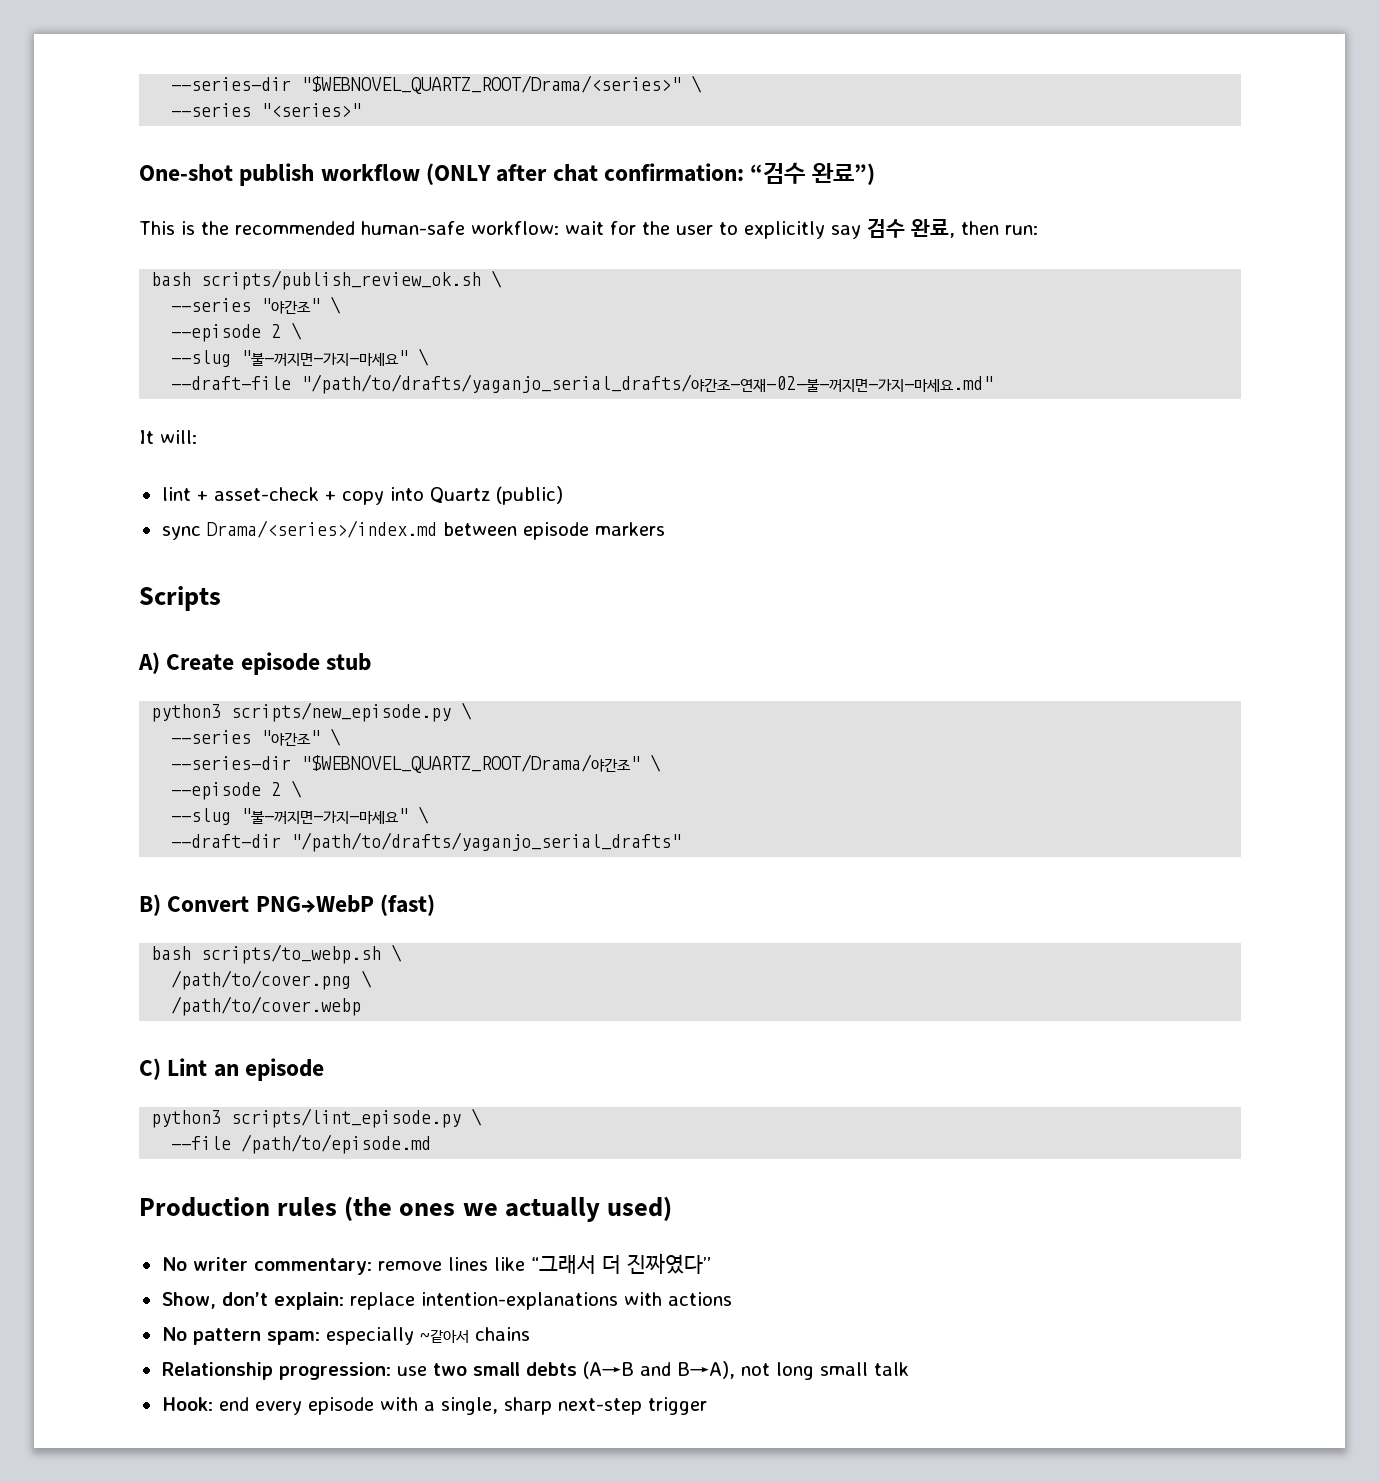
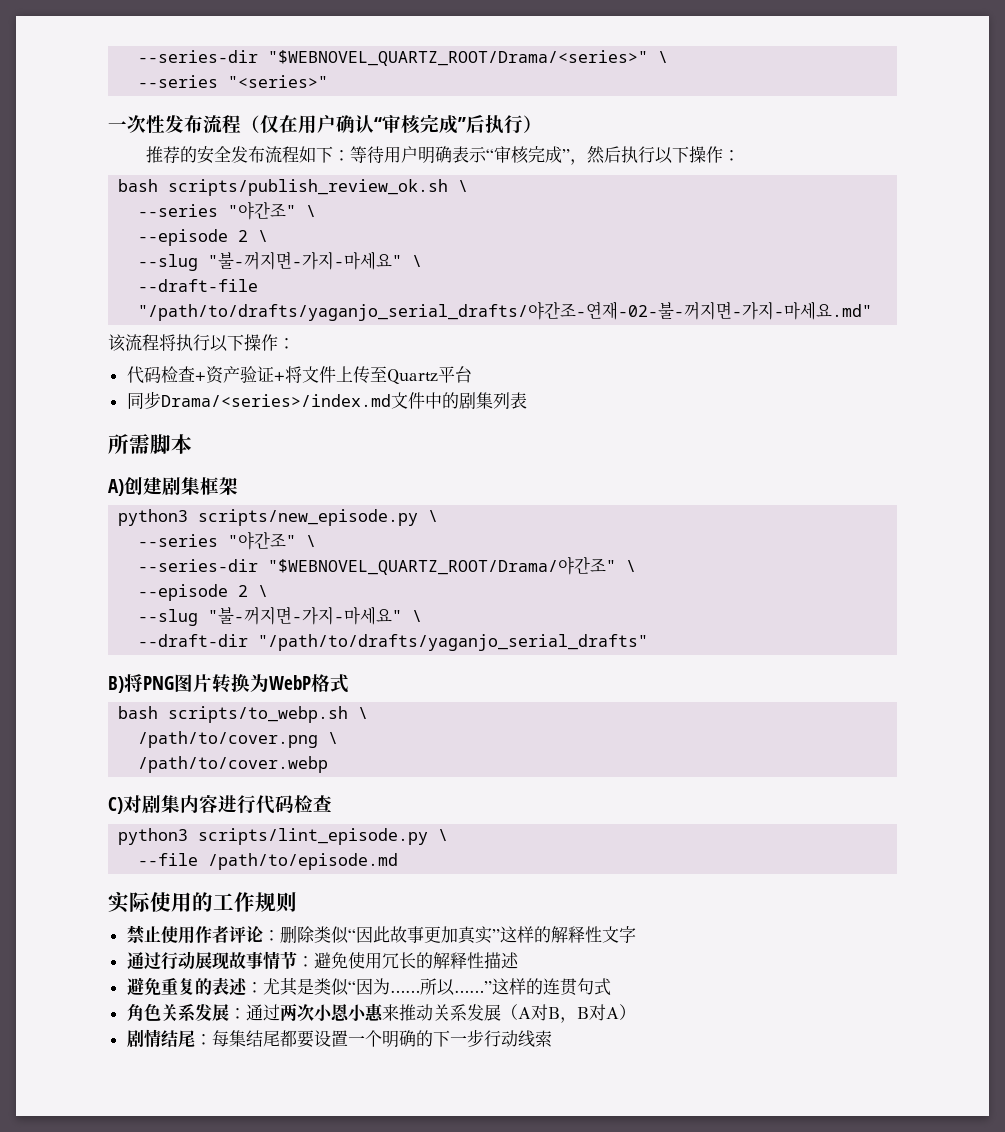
- One-shot publish workflow (ONLY after chat confirmation: “검수 완료”)
- This is the recommended human-safe workflow: wait for the user to explicitly say 검수 완료, then run:
+ 一次性发布流程（仅在用户确认“审核完成”后执行）
+ 推荐的安全发布流程如下：等待用户明确表示“审核完成”，然后执行以下操作：
- It will:
- lint + asset-check + copy into Quartz (public)
- sync Drama/<series>/index.md between episode markers
- Scripts
- A) Create episode stub
+ 该流程将执行以下操作：
+ 代码检查+资产验证+将文件上传至Quartz平台
+ 同步Drama/<series>/index.md文件中的剧集列表
+ 所需脚本
+ A)创建剧集框架
- B) Convert PNG→WebP (fast)
+ B)将PNG图片转换为WebP格式
- C) Lint an episode
+ C)对剧集内容进行代码检查
- Production rules (the ones we actually used)
- No writer commentary: remove lines like “그래서 더 진짜였다”
- Show, don’t explain: replace intention-explanations with actions
- No pattern spam: especially ~같아서 chains
- Relationship progression: use two small debts (A→B and B→A), not long small talk
- Hook: end every episode with a single, sharp next-step trigger
+ 实际使用的工作规则
+ 禁止使用作者评论：删除类似“因此故事更加真实”这样的解释性文字
+ 通过行动展现故事情节：避免使用冗长的解释性描述
+ 避免重复的表述：尤其是类似“因为……所以……”这样的连贯句式
+ 角色关系发展：通过两次小恩小惠来推动关系发展（A对B，B对A）
+ 剧情结尾：每集结尾都要设置一个明确的下一步行动线索

